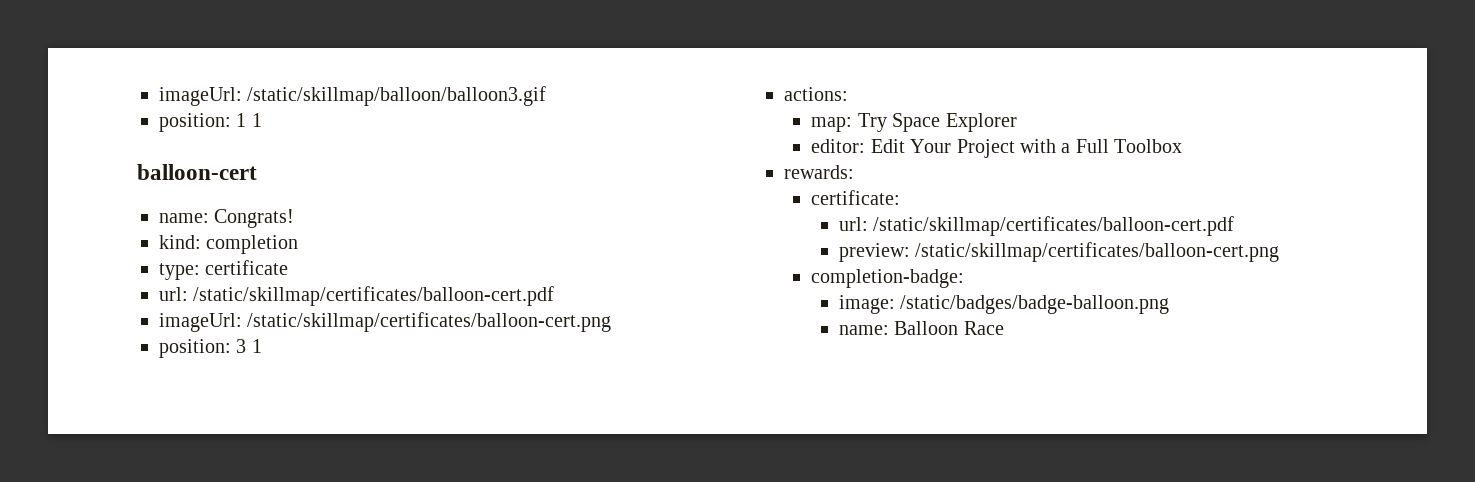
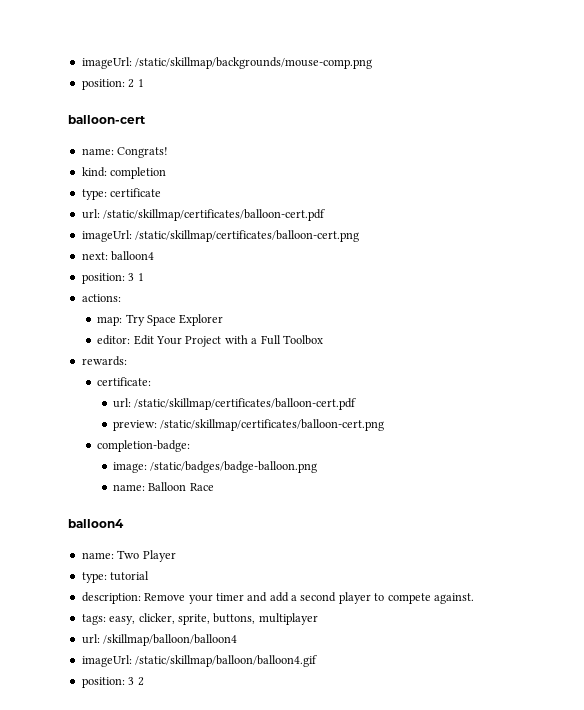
- imageUrl: /static/skillmap/balloon/balloon3.gif
- position: 1 1
+ imageUrl: /static/skillmap/backgrounds/mouse-comp.png
+ position: 2 1
+ next: balloon4
  name: Balloon Race
+ balloon4
+ name: Two Player
+ type: tutorial
+ description: Remove your timer and add a second player to compete against.
+ tags: easy, clicker, sprite, buttons, multiplayer
+ url: /skillmap/balloon/balloon4
+ imageUrl: /static/skillmap/balloon/balloon4.gif
+ position: 3 2

